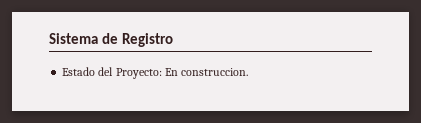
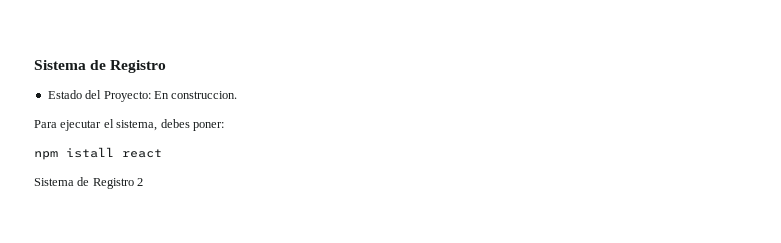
+ Para ejecutar el sistema, debes poner:
+ npm istall react
+ Sistema de Registro 2

